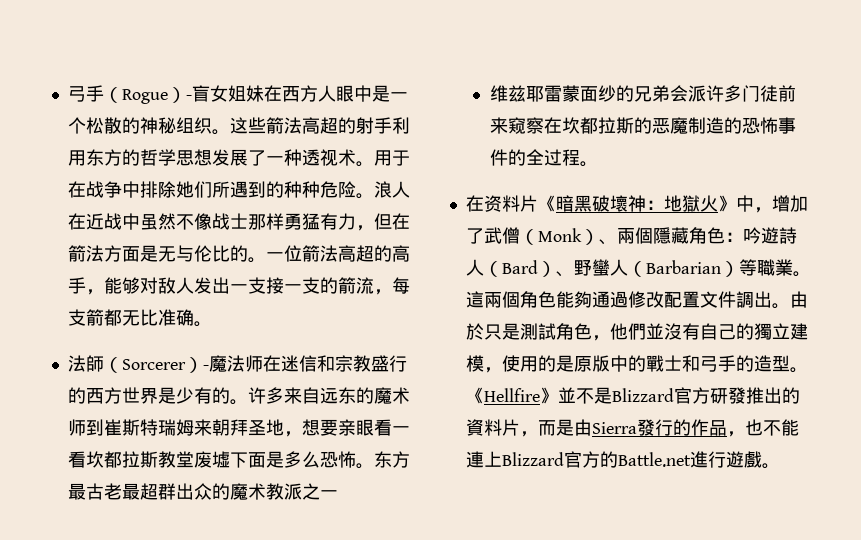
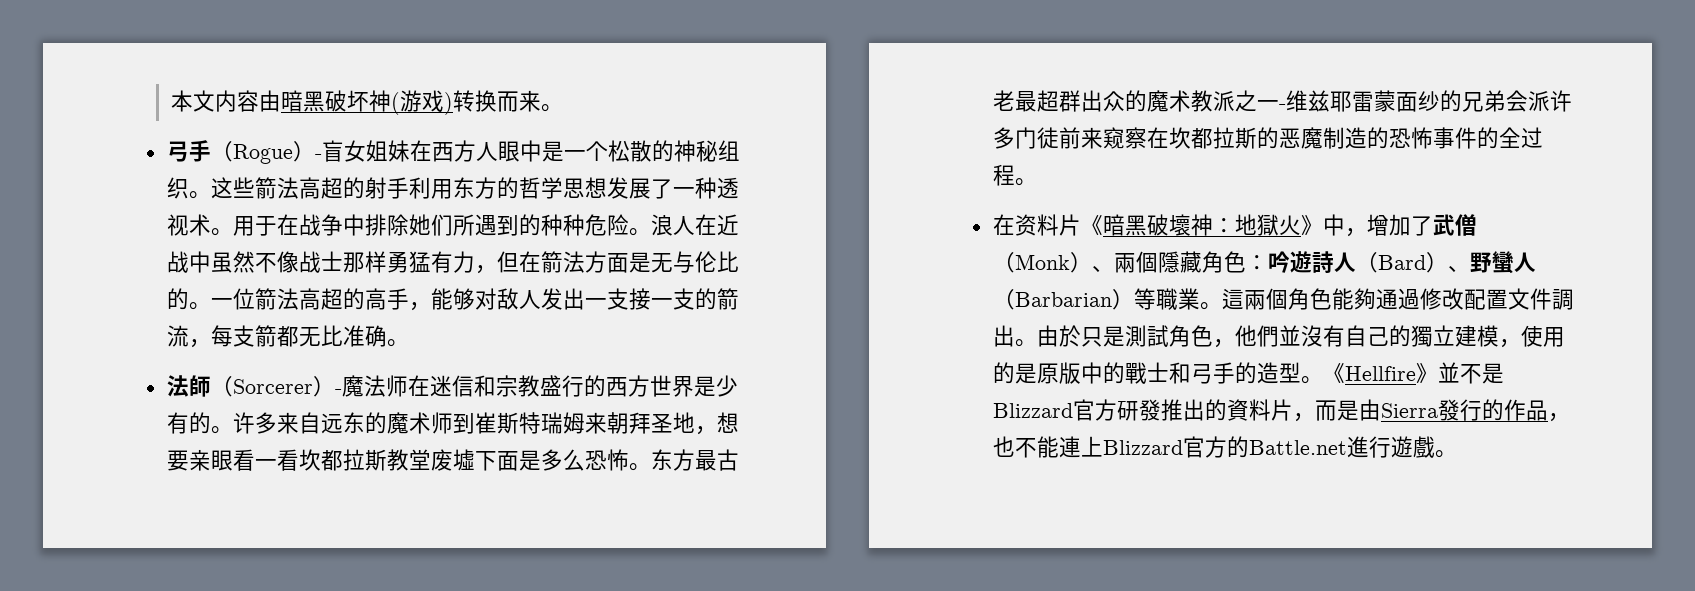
+ 本文内容由暗黑破坏神(游戏)转换而来。
- 东方最古老最超群出众的魔术教派之一
- 维兹耶雷蒙面纱的兄弟会派许多门徒前来窥察在坎都拉斯的恶魔制造的恐怖事件的全过程。
+ 东方最古老最超群出众的魔术教派之一-维兹耶雷蒙面纱的兄弟会派许多门徒前来窥察在坎都拉斯的恶魔制造的恐怖事件的全过程。

